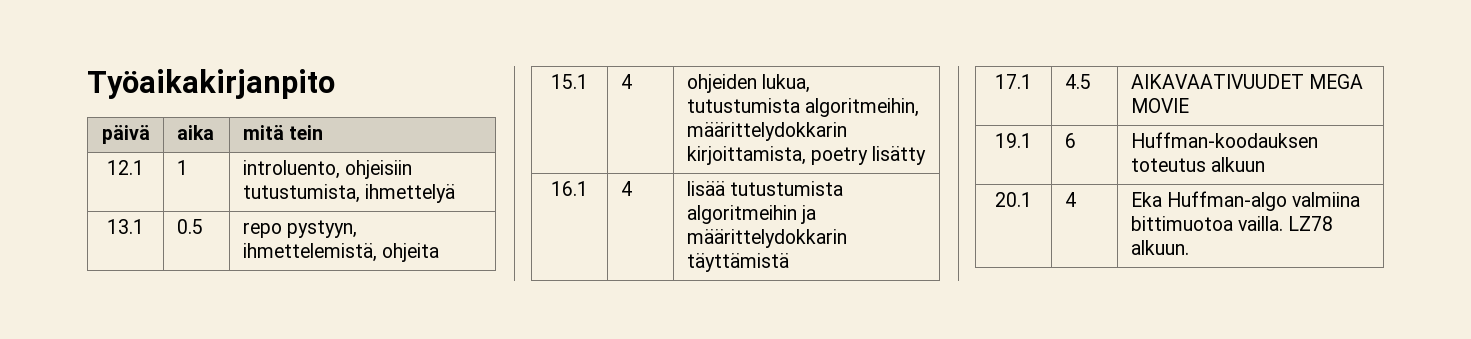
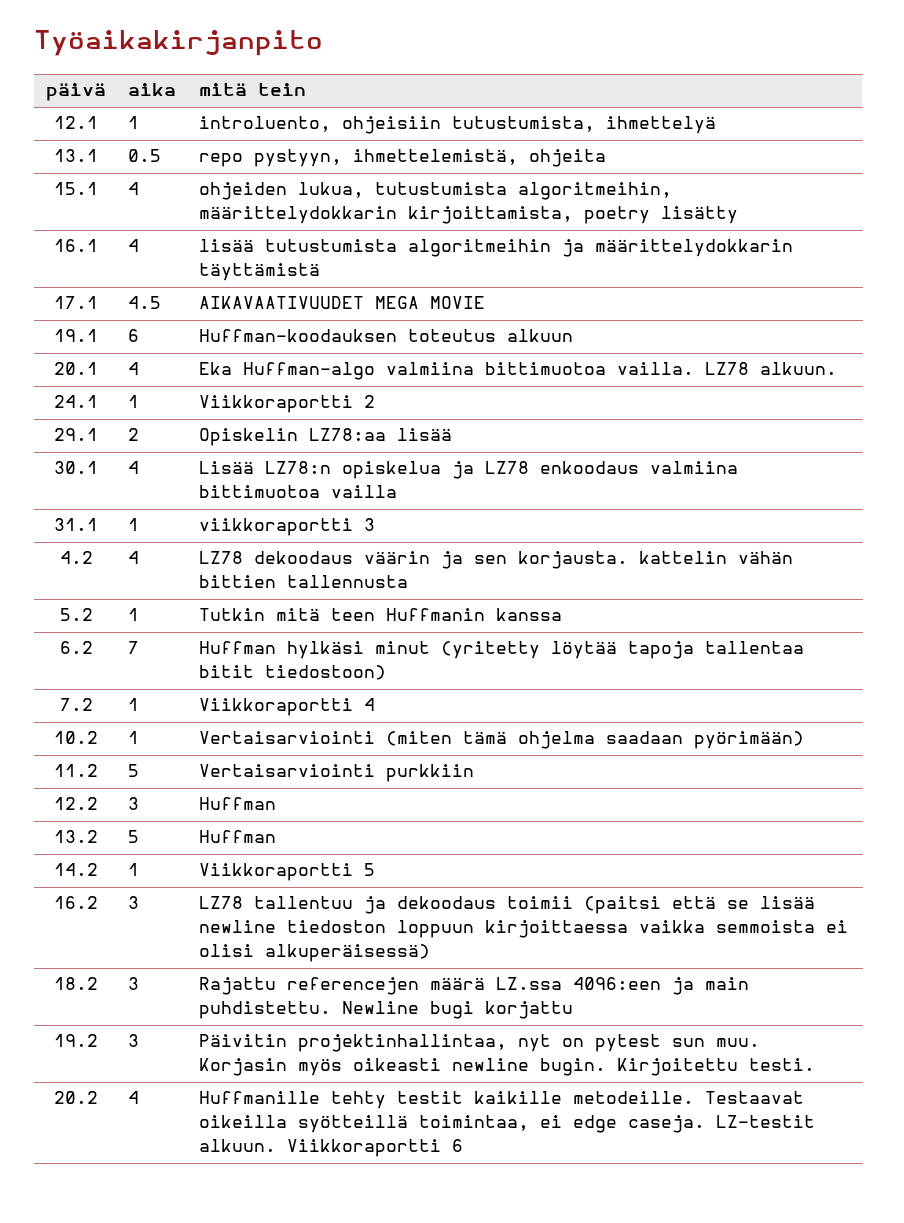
+ 24.1 | 1 | Viikkoraportti 2
+ 29.1 | 2 | Opiskelin LZ78:aa lisää
+ 30.1 | 4 | Lisää LZ78:n opiskelua ja LZ78 enkoodaus valmiina bittimuotoa vailla
+ 31.1 | 1 | viikkoraportti 3
+ 4.2 | 4 | LZ78 dekoodaus väärin ja sen korjausta. kattelin vähän bittien tallennusta
+ 5.2 | 1 | Tutkin mitä teen Huffmanin kanssa
+ 6.2 | 7 | Huffman hylkäsi minut (yritetty löytää tapoja tallentaa bitit tiedostoon)
+ 7.2 | 1 | Viikkoraportti 4
+ 10.2 | 1 | Vertaisarviointi (miten tämä ohjelma saadaan pyörimään)
+ 11.2 | 5 | Vertaisarviointi purkkiin
+ 12.2 | 3 | Huffman
+ 13.2 | 5 | Huffman
+ 14.2 | 1 | Viikkoraportti 5
+ 16.2 | 3 | LZ78 tallentuu ja dekoodaus toimii (paitsi että se lisää newline tiedoston loppuun kirjoittaessa vaikka semmoista ei olisi alkuperäisessä)
+ 18.2 | 3 | Rajattu referencejen määrä LZ.ssa 4096:een ja main puhdistettu. Newline bugi korjattu
+ 19.2 | 3 | Päivitin projektinhallintaa, nyt on pytest sun muu. Korjasin myös oikeasti newline bugin. Kirjoitettu testi.
+ 20.2 | 4 | Huffmanille tehty testit kaikille metodeille. Testaavat oikeilla syötteillä toimintaa, ei edge caseja. LZ-testit alkuun. Viikkoraportti 6

